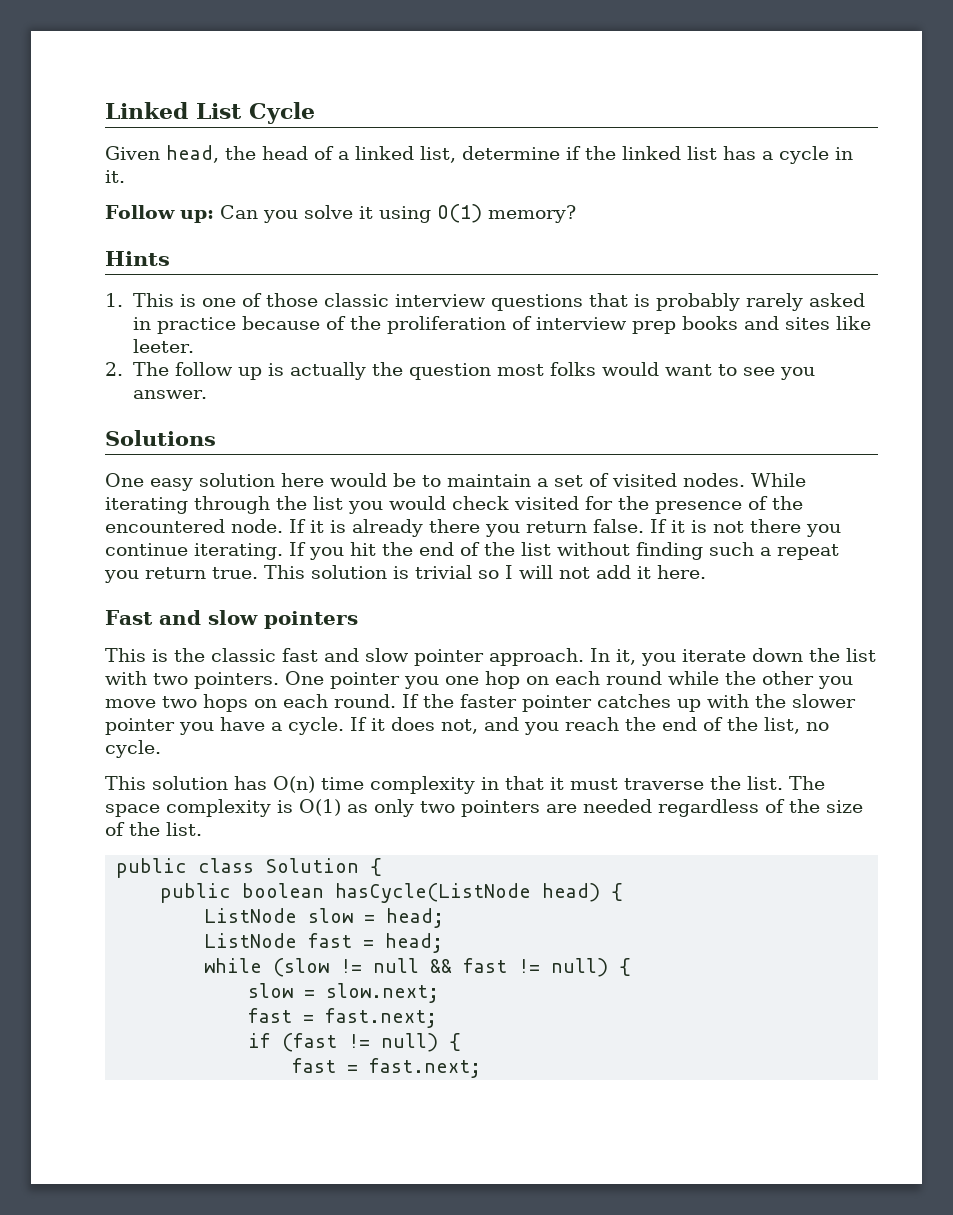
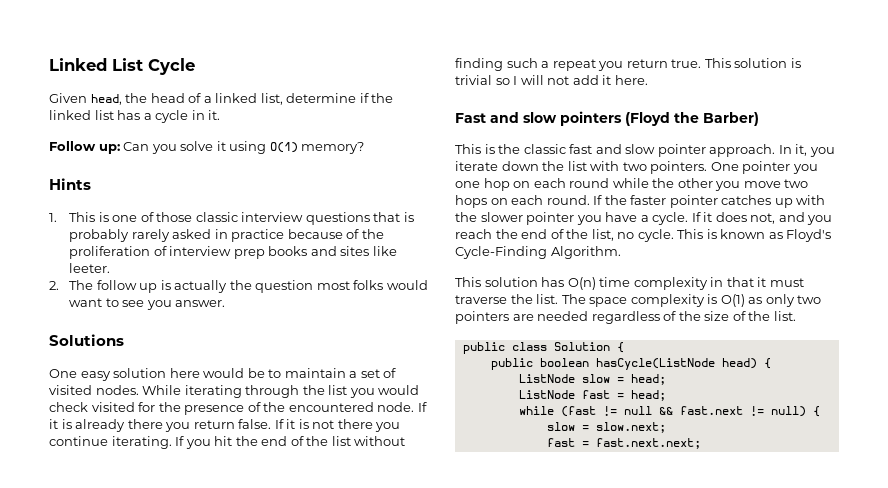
- Fast and slow pointers
+ Fast and slow pointers (Floyd the Barber)
+ This is known as Floyd's Cycle-Finding Algorithm.
- while (slow != null && fast != null) {
+ while (fast != null && fast.next != null) {
  slow = slow.next;
- fast = fast.next;
- if (fast != null) {
- fast = fast.next;
+ fast = fast.next.next;

